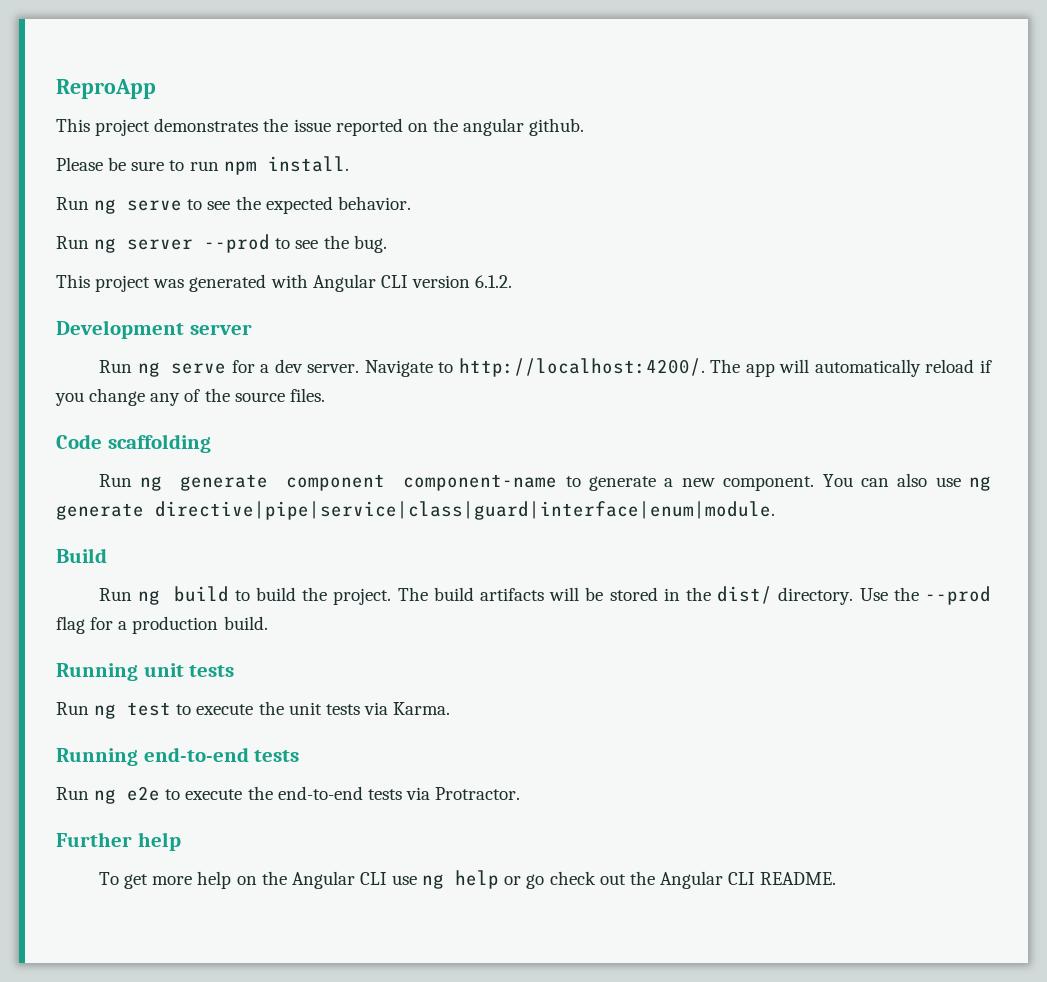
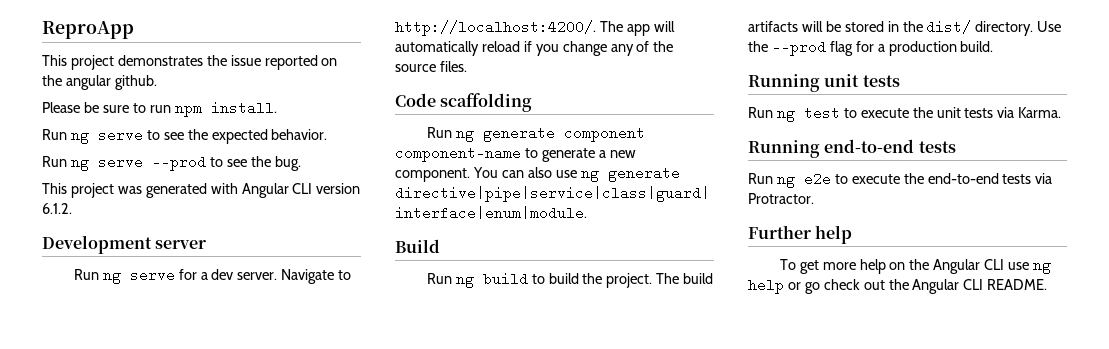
- Run ng server --prod to see the bug.
+ Run ng serve --prod to see the bug.

